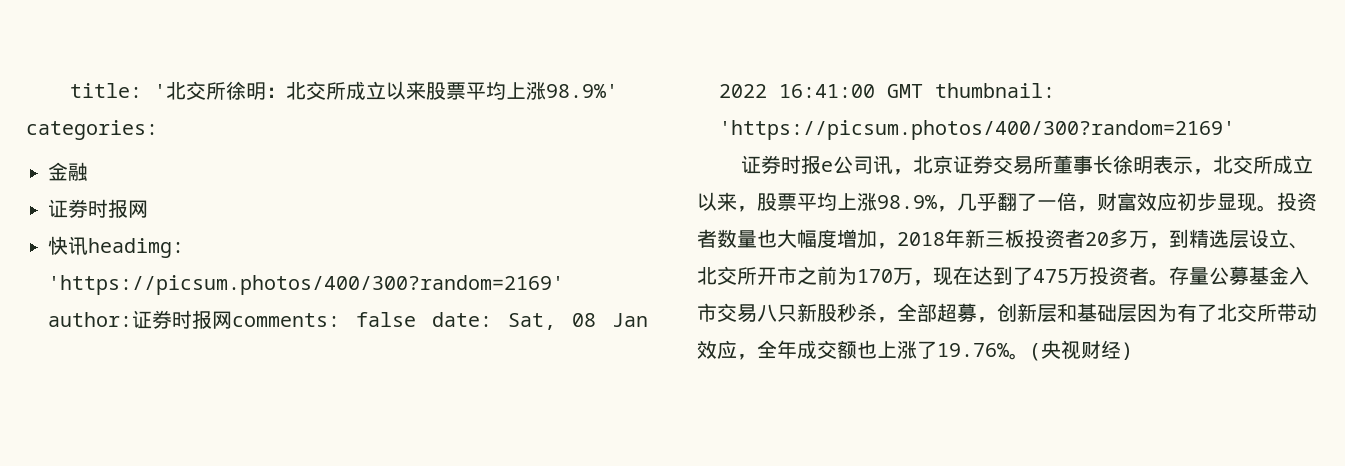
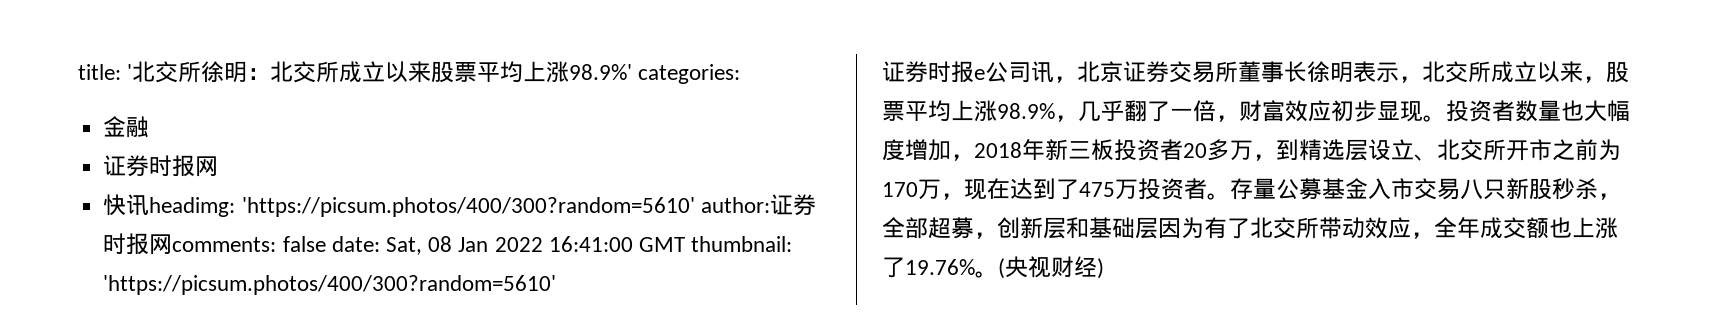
- 快讯headimg: 'https://picsum.photos/400/300?random=2169' author:证券时报网comments: false date: Sat, 08 Jan 2022 16:41:00 GMT thumbnail: 'https://picsum.photos/400/300?random=2169'
+ 快讯headimg: 'https://picsum.photos/400/300?random=5610' author:证券时报网comments: false date: Sat, 08 Jan 2022 16:41:00 GMT thumbnail: 'https://picsum.photos/400/300?random=5610'

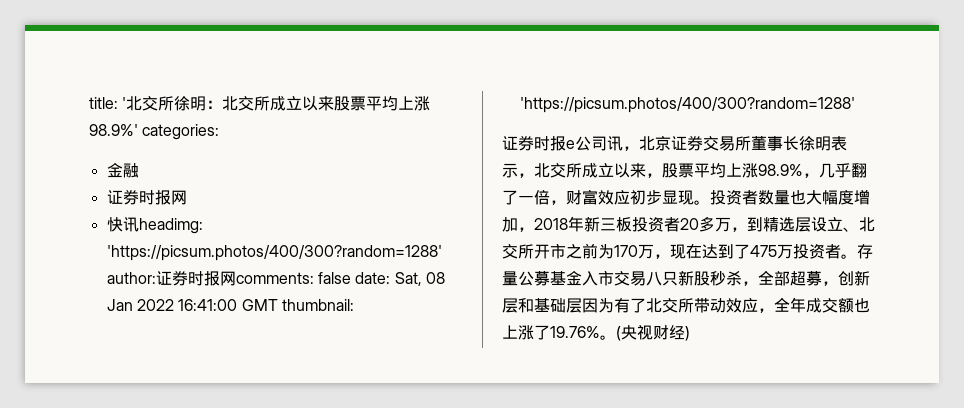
- 快讯headimg: 'https://picsum.photos/400/300?random=5610' author:证券时报网comments: false date: Sat, 08 Jan 2022 16:41:00 GMT thumbnail: 'https://picsum.photos/400/300?random=5610'
+ 快讯headimg: 'https://picsum.photos/400/300?random=1288' author:证券时报网comments: false date: Sat, 08 Jan 2022 16:41:00 GMT thumbnail: 'https://picsum.photos/400/300?random=1288'

